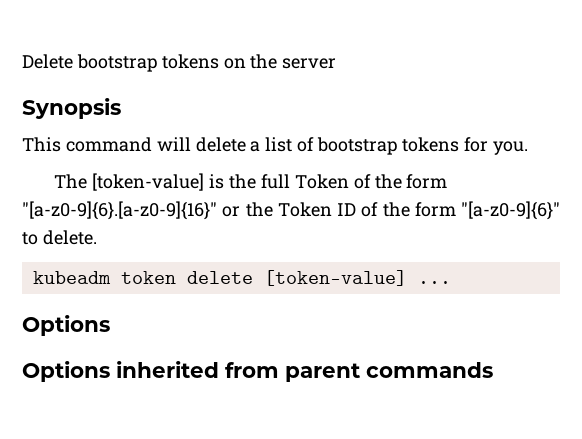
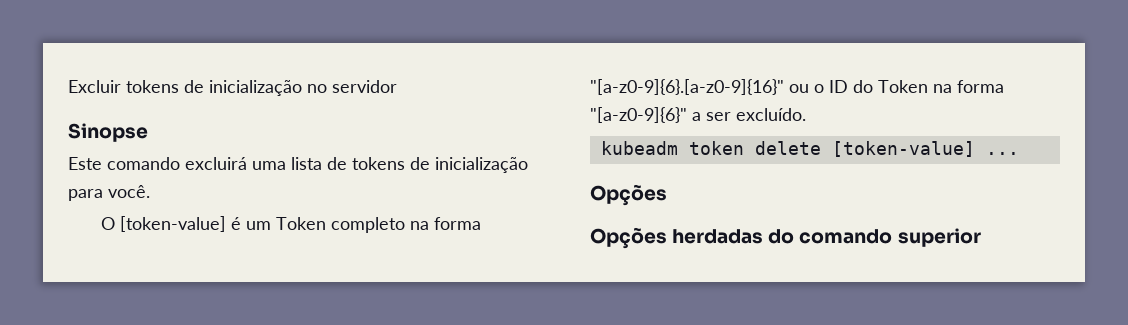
- Delete bootstrap tokens on the server
- Synopsis
- This command will delete a list of bootstrap tokens for you.
- The [token-value] is the full Token of the form "[a-z0-9]{6}.[a-z0-9]{16}" or the Token ID of the form "[a-z0-9]{6}" to delete.
+ Excluir tokens de inicialização no servidor
+ Sinopse
+ Este comando excluirá uma lista de tokens de inicialização para você.
+ O [token-value] é um Token completo na forma "[a-z0-9]{6}.[a-z0-9]{16}" ou o ID do Token na forma "[a-z0-9]{6}" a ser excluído.
  kubeadm token delete [token-value] ...
- Options
- Options inherited from parent commands
+ Opções
+ Opções herdadas do comando superior

